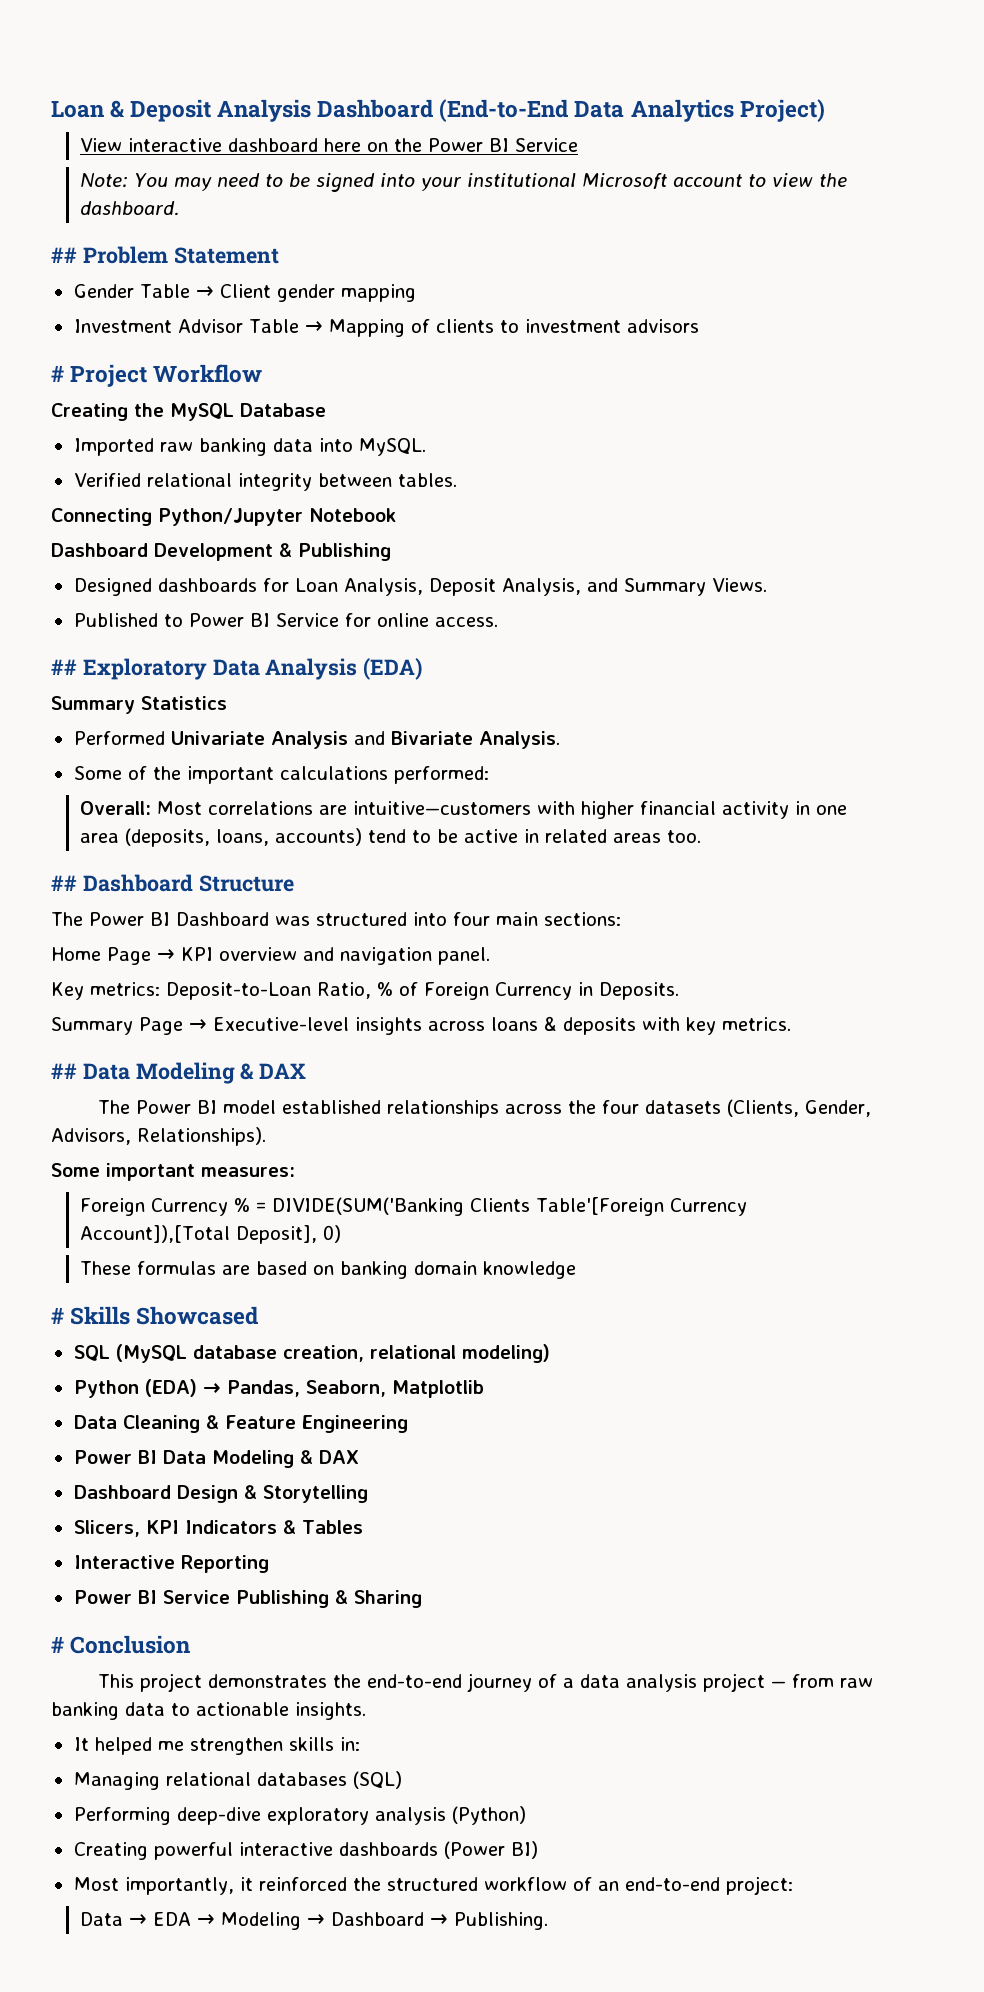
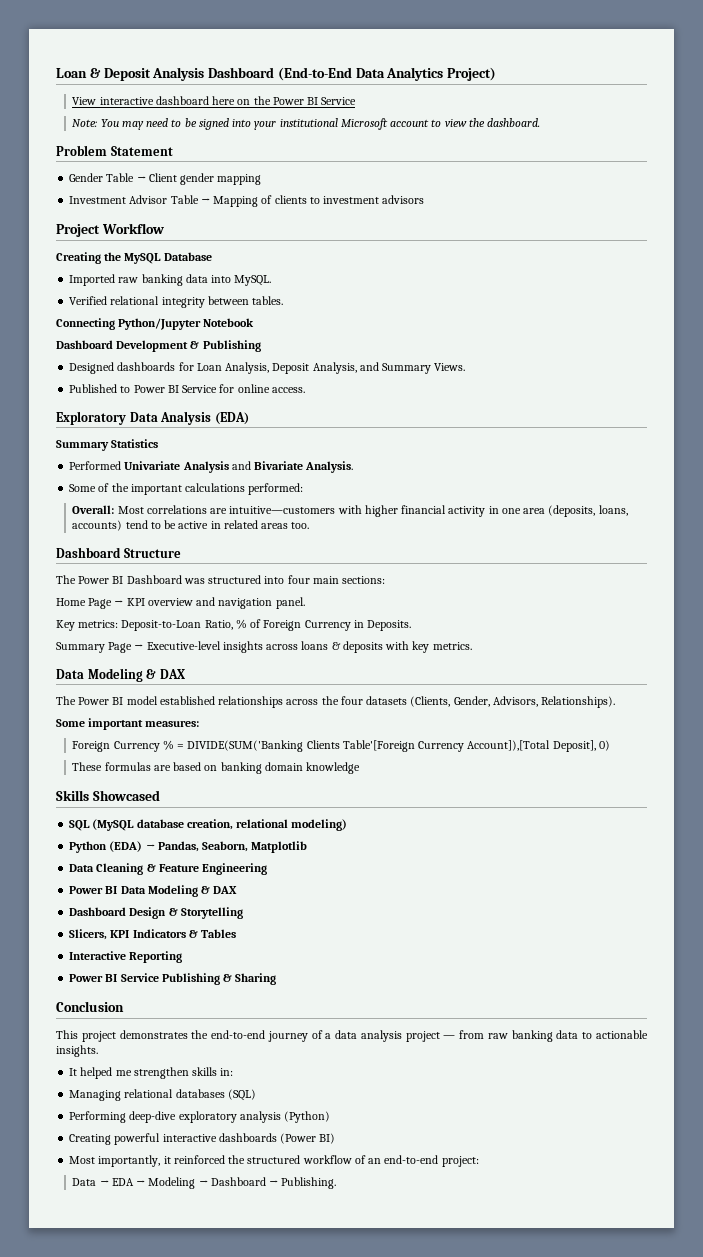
- ## Problem Statement
+ Problem Statement
- # Project Workflow
+ Project Workflow
- ## Exploratory Data Analysis (EDA)
+ Exploratory Data Analysis (EDA)
- ## Dashboard Structure
+ Dashboard Structure
  Summary Page → Executive-level insights across loans & deposits with key metrics.
- ## Data Modeling & DAX
+ Data Modeling & DAX
- # Skills Showcased
+ Skills Showcased
- # Conclusion
+ Conclusion

